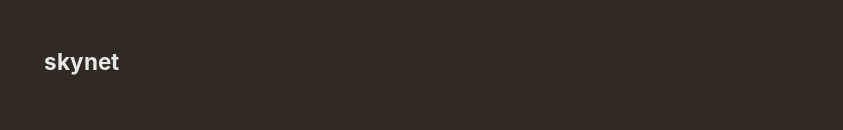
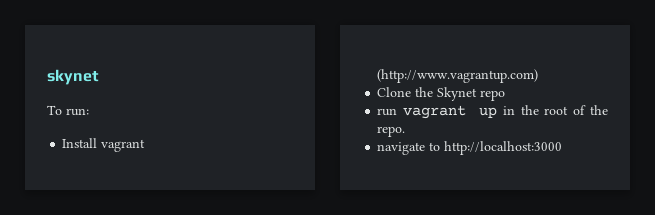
+ To run:
+ Install vagrant (http://www.vagrantup.com)
+ Clone the Skynet repo
+ run vagrant up in the root of the repo.
+ navigate to http://localhost:3000

